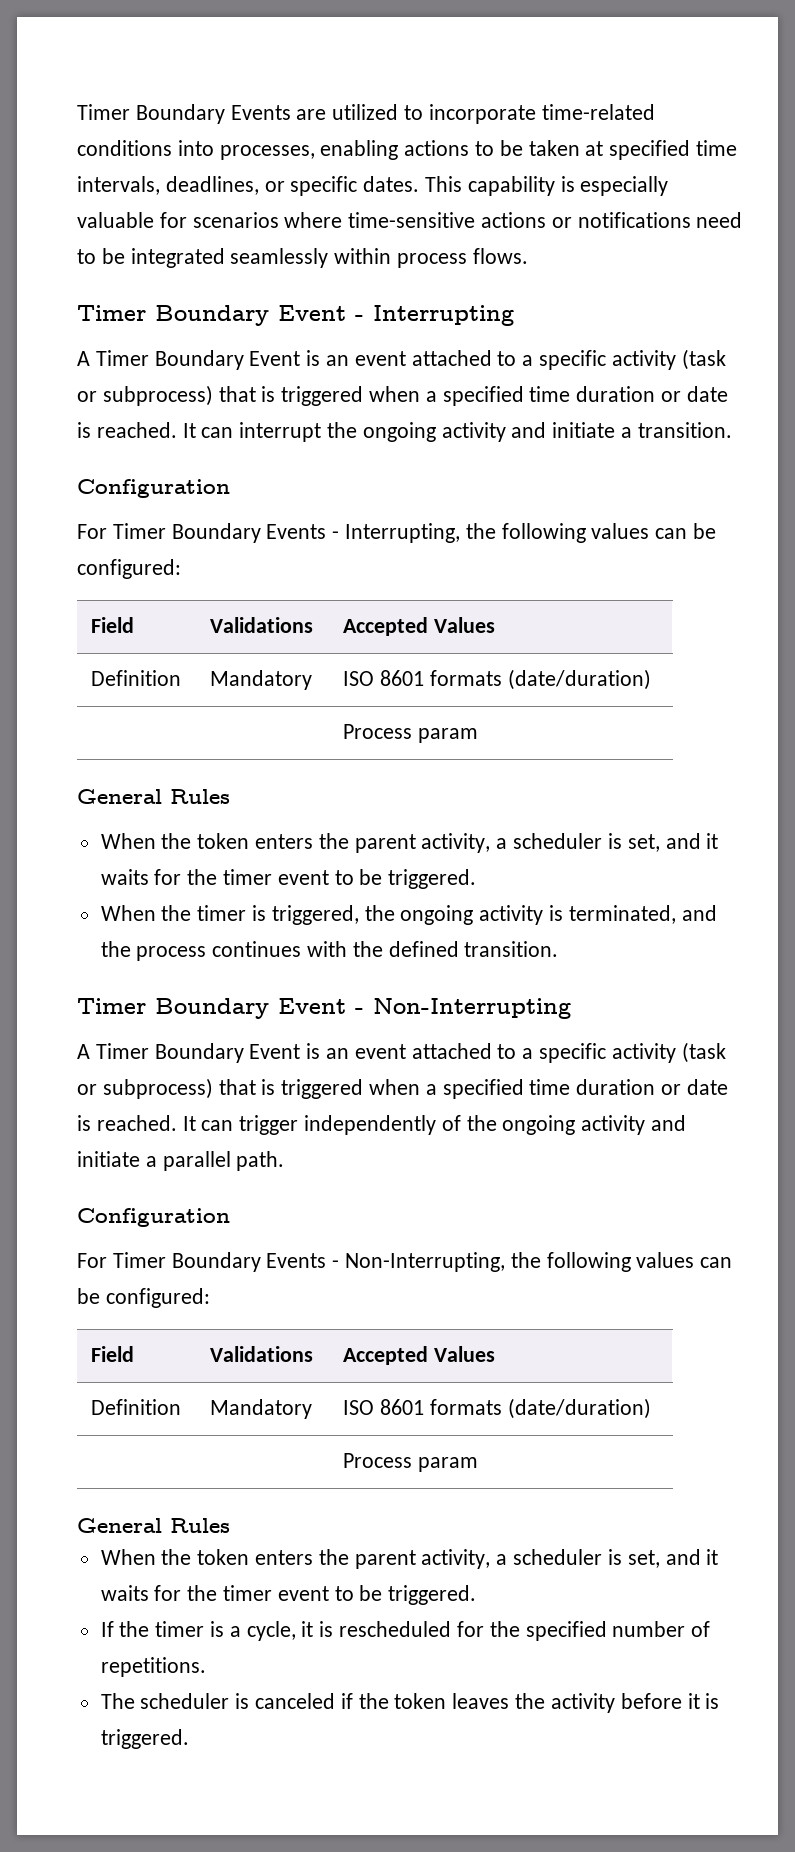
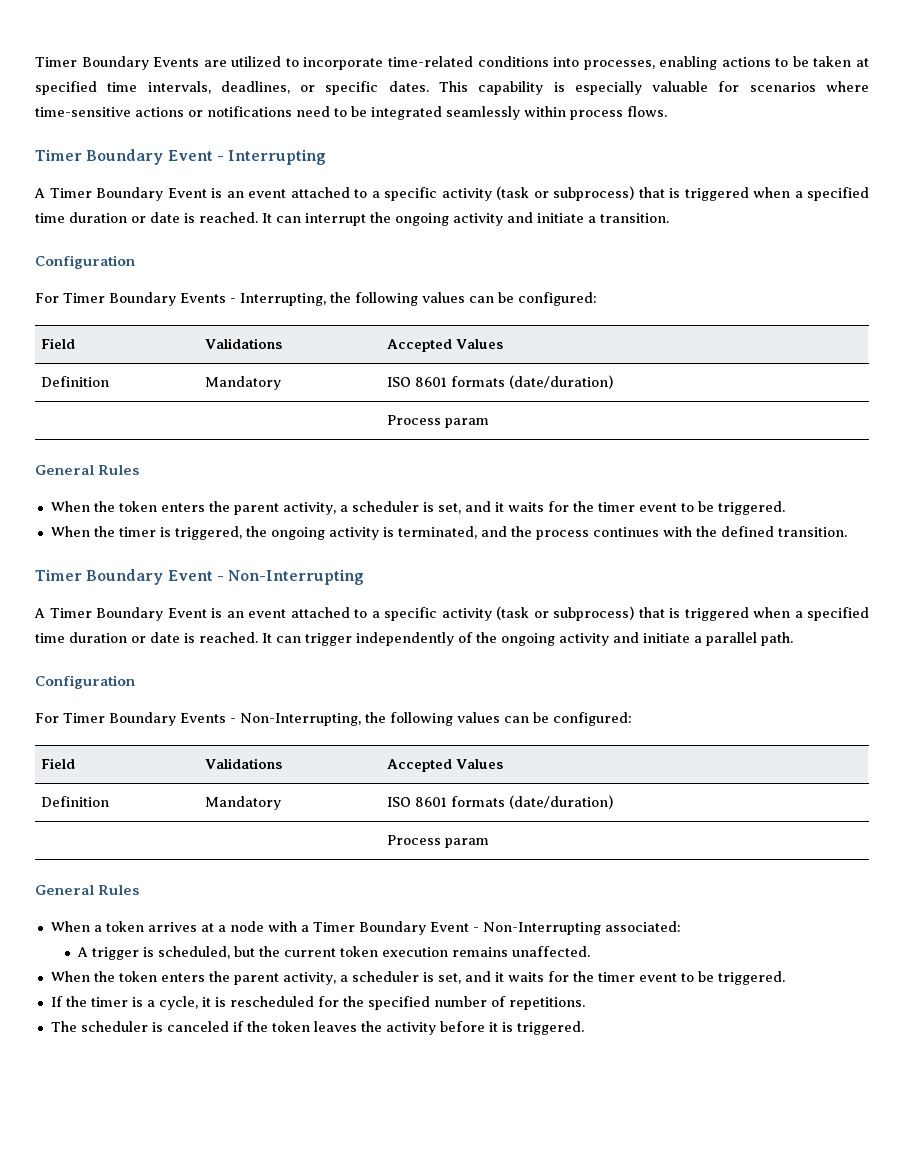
+ When a token arrives at a node with a Timer Boundary Event - Non-Interrupting associated:
+ A trigger is scheduled, but the current token execution remains unaffected.

